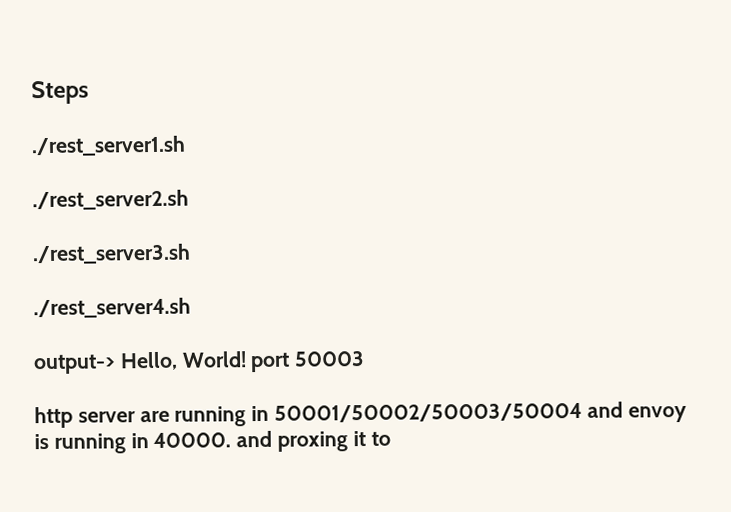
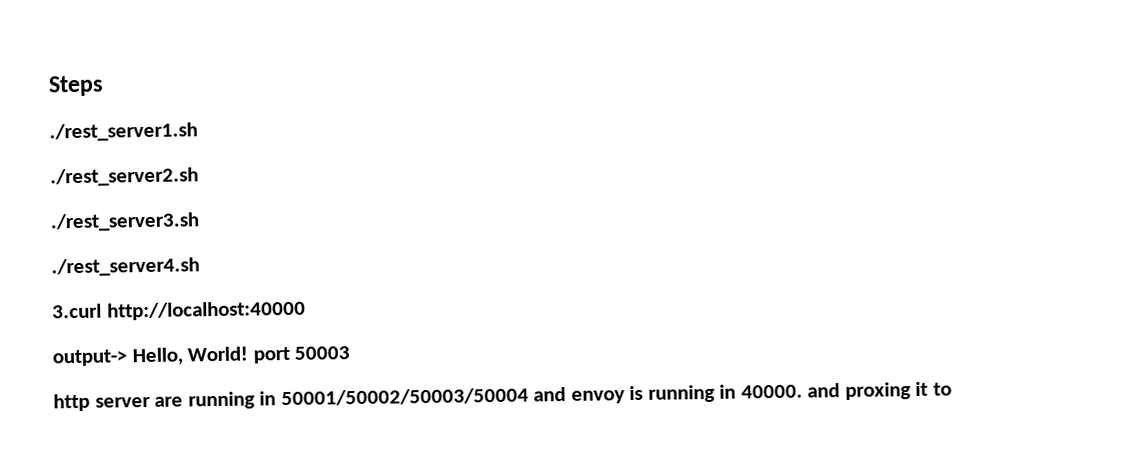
+ 3.curl http://localhost:40000

